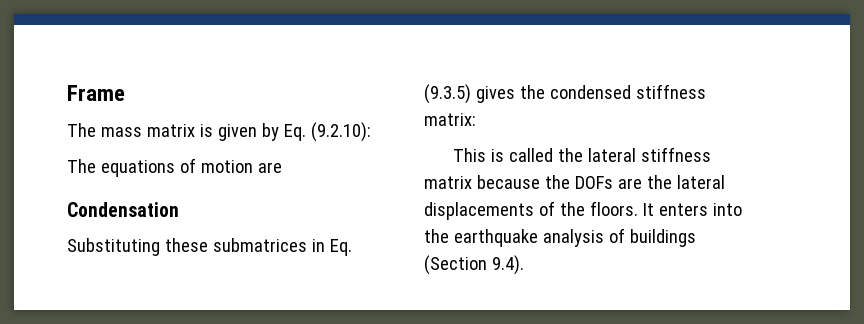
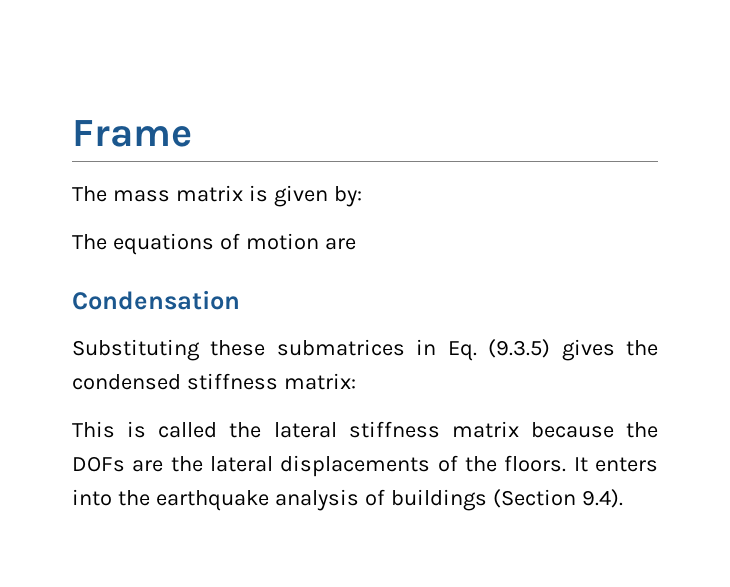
- The mass matrix is given by Eq. (9.2.10):
+ The mass matrix is given by:

